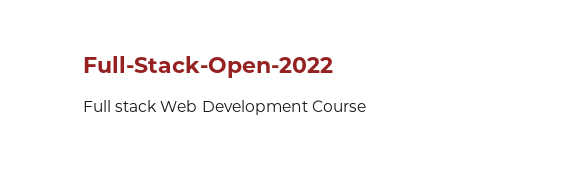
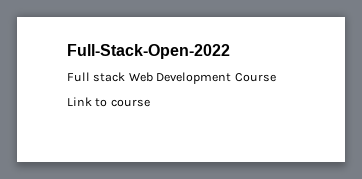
+ Link to course

